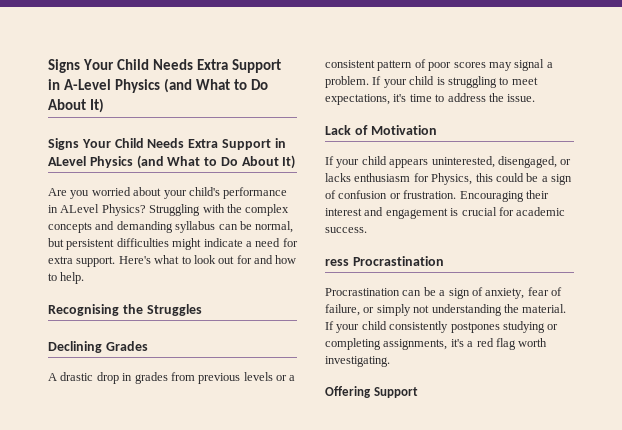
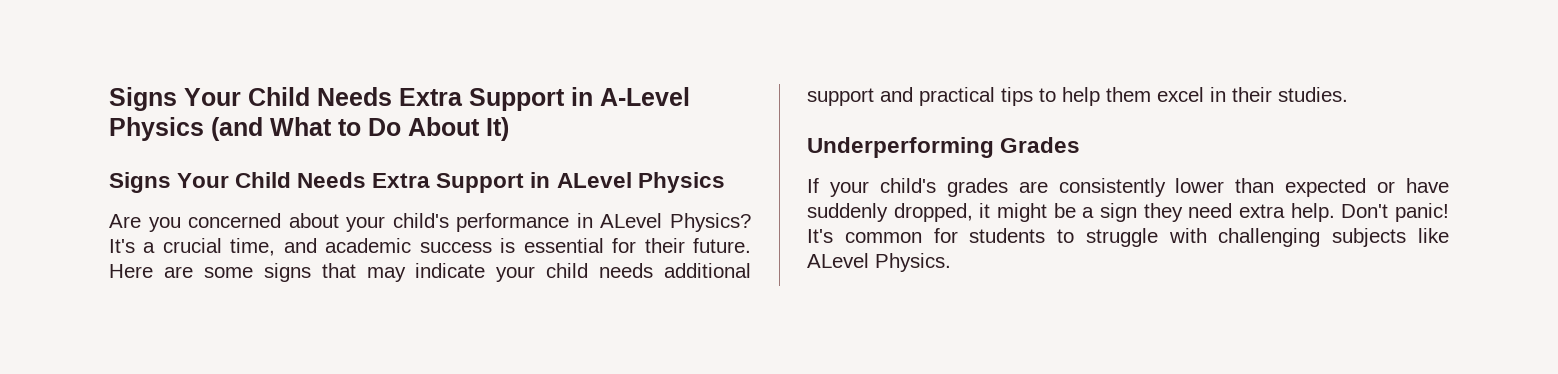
- Signs Your Child Needs Extra Support in ALevel Physics (and What to Do About It)
+ Signs Your Child Needs Extra Support in ALevel Physics
- Are you worried about your child's performance in ALevel Physics?
+ Are you concerned about your child's performance in ALevel Physics?
- Struggling with the complex concepts and demanding syllabus can be normal, but persistent difficulties might indicate a need for extra support. Here's what to look out for and how to help.
- Recognising the Struggles
- Declining Grades
- A drastic drop in grades from previous levels or a consistent pattern of poor scores may signal a problem. If your child is struggling to meet expectations, it's time to address the issue.
- Lack of Motivation
- If your child appears uninterested, disengaged, or lacks enthusiasm for Physics, this could be a sign of confusion or frustration. Encouraging their interest and engagement is crucial for academic success.
- ress Procrastination
- Procrastination can be a sign of anxiety, fear of failure, or simply not understanding the material. If your child consistently postpones studying or completing assignments, it's a red flag worth investigating.
- Offering Support
+ It's a crucial time, and academic success is essential for their future. Here are some signs that may indicate your child needs additional support and practical tips to help them excel in their studies.
+ Underperforming Grades
+ If your child's grades are consistently lower than expected or have suddenly dropped, it might be a sign they need extra help. Don't panic! It's common for students to struggle with challenging subjects like ALevel Physics.

